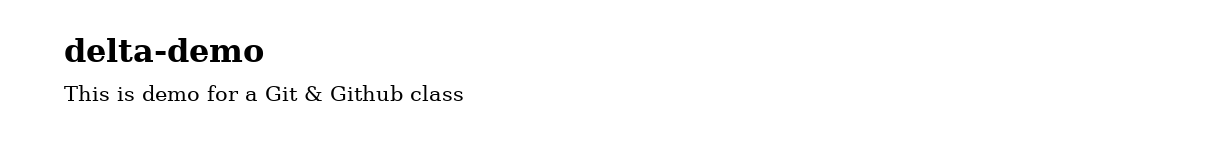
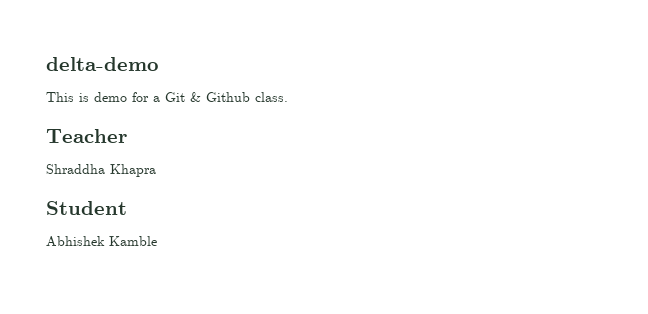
- This is demo for a Git & Github class
+ This is demo for a Git & Github class.
+ Teacher
+ Shraddha Khapra
+ Student
+ Abhishek Kamble

